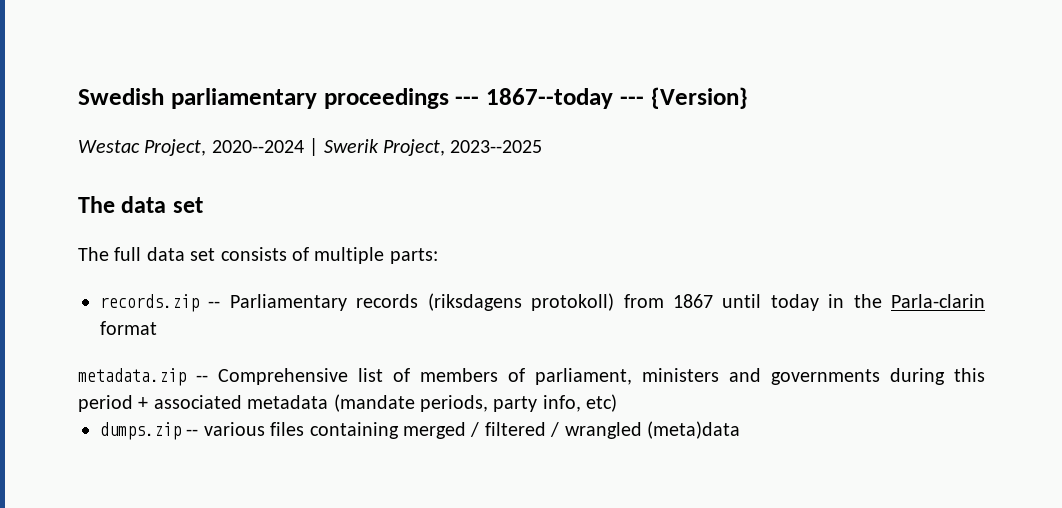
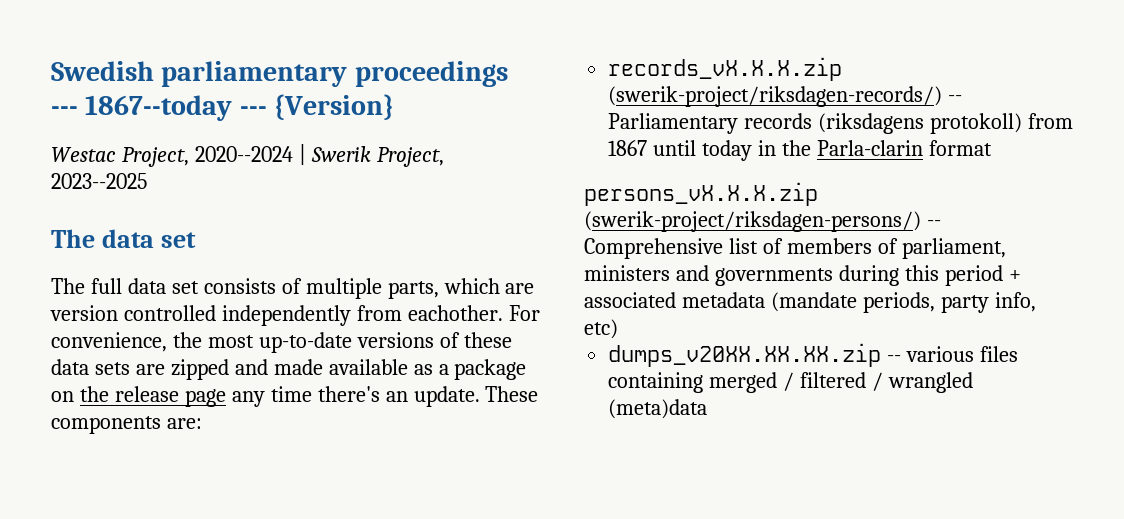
- The full data set consists of multiple parts:
- records.zip -- Parliamentary records (riksdagens protokoll) from 1867 until today in the Parla-clarin format
+ The full data set consists of multiple parts, which are version controlled independently from eachother. For convenience, the most up-to-date versions of these data sets are zipped and made available as a package on the release page any time there's an update. These components are:
+ records_vX.X.X.zip (swerik-project/riksdagen-records/) -- Parliamentary records (riksdagens protokoll) from 1867 until today in the Parla-clarin format
- metadata.zip -- Comprehensive list of members of parliament, ministers and governments during this period + associated metadata (mandate periods, party info, etc)
+ persons_vX.X.X.zip (swerik-project/riksdagen-persons/) -- Comprehensive list of members of parliament, ministers and governments during this period + associated metadata (mandate periods, party info, etc)
- dumps.zip -- various files containing merged / filtered / wrangled (meta)data
+ dumps_v20XX.XX.XX.zip -- various files containing merged / filtered / wrangled (meta)data

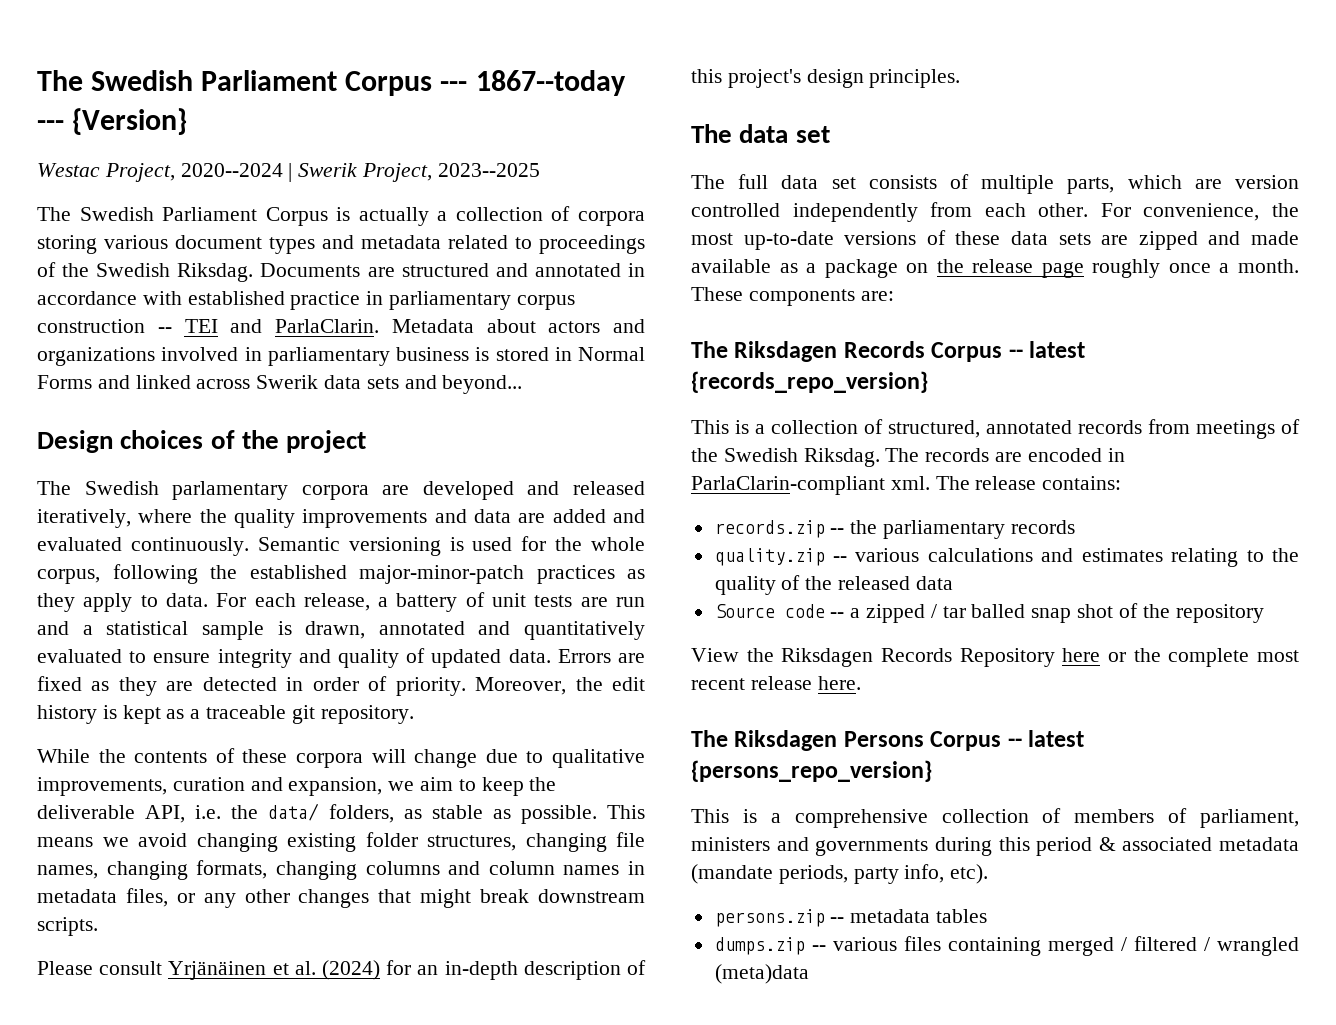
- Swedish parliamentary proceedings --- 1867--today --- {Version}
+ The Swedish Parliament Corpus --- 1867--today --- {Version}
+ The Swedish Parliament Corpus is actually a collection of corpora storing various document types and metadata related to proceedings of the Swedish Riksdag. Documents are structured and annotated in accordance with established practice in parliamentary corpus construction -- TEI and ParlaClarin. Metadata about actors and organizations involved in parliamentary business is stored in Normal Forms and linked across Swerik data sets and beyond...
+ Design choices of the project
+ The Swedish parlamentary corpora are developed and released iteratively, where the quality improvements and data are added and evaluated continuously. Semantic versioning is used for the whole corpus, following the established major-minor-patch practices as they apply to data. For each release, a battery of unit tests are run and a statistical sample is drawn, annotated and quantitatively evaluated to ensure integrity and quality of updated data. Errors are fixed as they are detected in order of priority. Moreover, the edit history is kept as a traceable git repository.
+ While the contents of these corpora will change due to qualitative improvements, curation and expansion, we aim to keep the deliverable API, i.e. the data/ folders, as stable as possible. This means we avoid changing existing folder structures, changing file names, changing formats, changing columns and column names in metadata files, or any other changes that might break downstream scripts.
+ Please consult Yrjänäinen et al. (2024) for an in-depth description of this project's design principles.
- The full data set consists of multiple parts, which are version controlled independently from eachother.
+ The full data set consists of multiple parts, which are version controlled independently from each other.
- For convenience, the most up-to-date versions of these data sets are zipped and made available as a package on the release page any time there's an update. These components are:
- records_vX.X.X.zip (swerik-project/riksdagen-records/) -- Parliamentary records (riksdagens protokoll) from 1867 until today in the Parla-clarin format
- persons_vX.X.X.zip (swerik-project/riksdagen-persons/) -- Comprehensive list of members of parliament, ministers and governments during this period + associated metadata (mandate periods, party info, etc)
- dumps_v20XX.XX.XX.zip -- various files containing merged / filtered / wrangled (meta)data
+ For convenience, the most up-to-date versions of these data sets are zipped and made available as a package on the release page roughly once a month. These components are:
+ The Riksdagen Records Corpus -- latest {records_repo_version}
+ This is a collection of structured, annotated records from meetings of the Swedish Riksdag. The records are encoded in ParlaClarin-compliant xml. The release contains:
+ records.zip -- the parliamentary records
+ quality.zip -- various calculations and estimates relating to the quality of the released data
+ Source code -- a zipped / tar balled snap shot of the repository
+ View the Riksdagen Records Repository here or the complete most recent release here.
+ The Riksdagen Persons Corpus -- latest {persons_repo_version}
+ This is a comprehensive collection of members of parliament, ministers and governments during this period & associated metadata (mandate periods, party info, etc).
+ persons.zip -- metadata tables
+ dumps.zip -- various files containing merged / filtered / wrangled (meta)data

